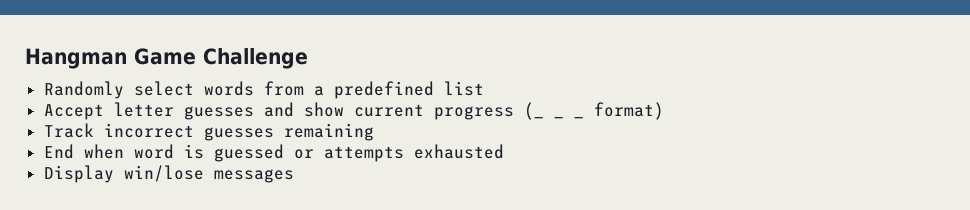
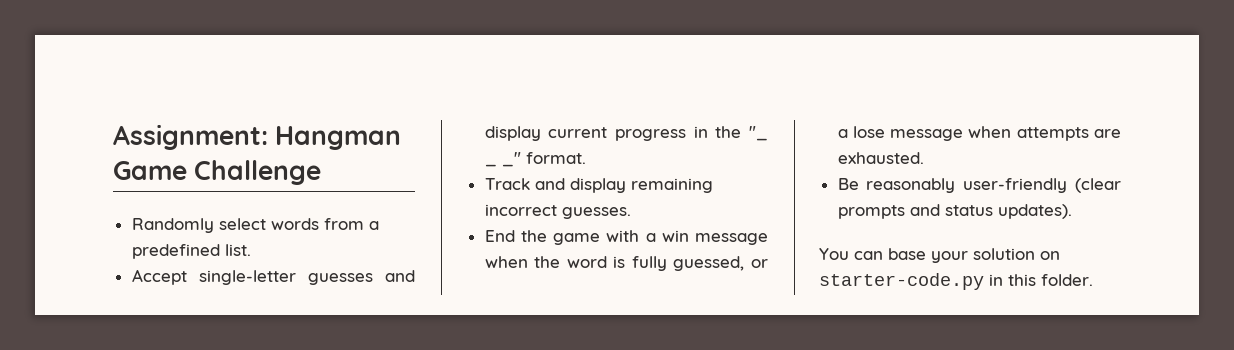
- Hangman Game Challenge
+ Assignment: Hangman Game Challenge
- Randomly select words from a predefined list
+ Randomly select words from a predefined list.
- Accept letter guesses and show current progress (_ _ _ format)
- Track incorrect guesses remaining
- End when word is guessed or attempts exhausted
- Display win/lose messages
+ Accept single-letter guesses and display current progress in the "_ _ _" format.
+ Track and display remaining incorrect guesses.
+ End the game with a win message when the word is fully guessed, or a lose message when attempts are exhausted.
+ Be reasonably user-friendly (clear prompts and status updates).
+ You can base your solution on starter-code.py in this folder.

